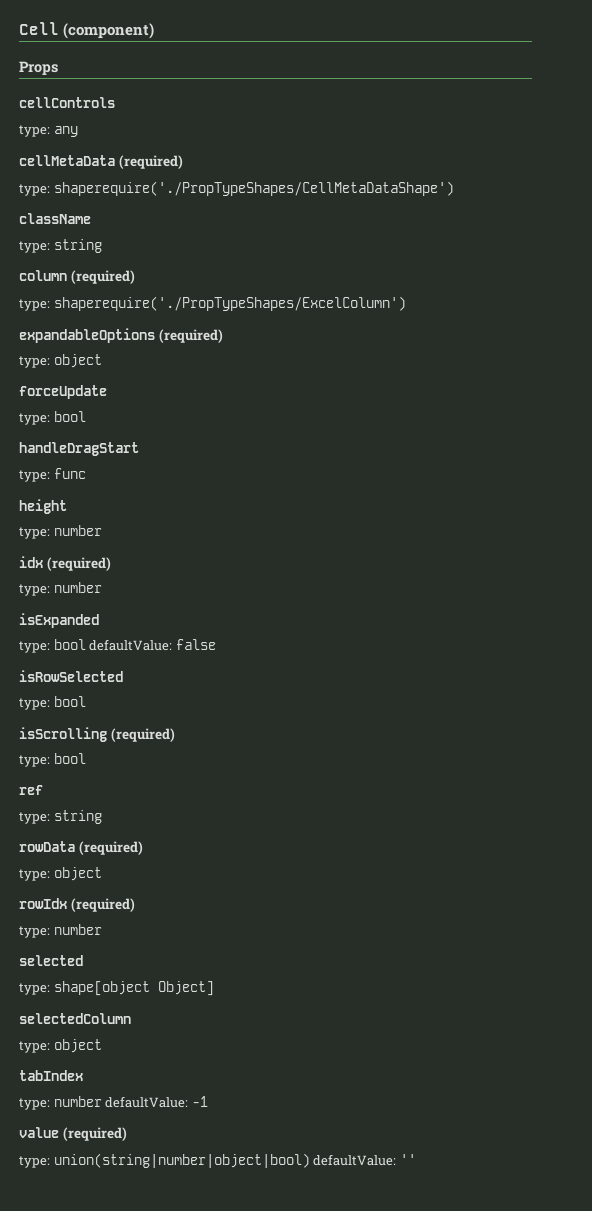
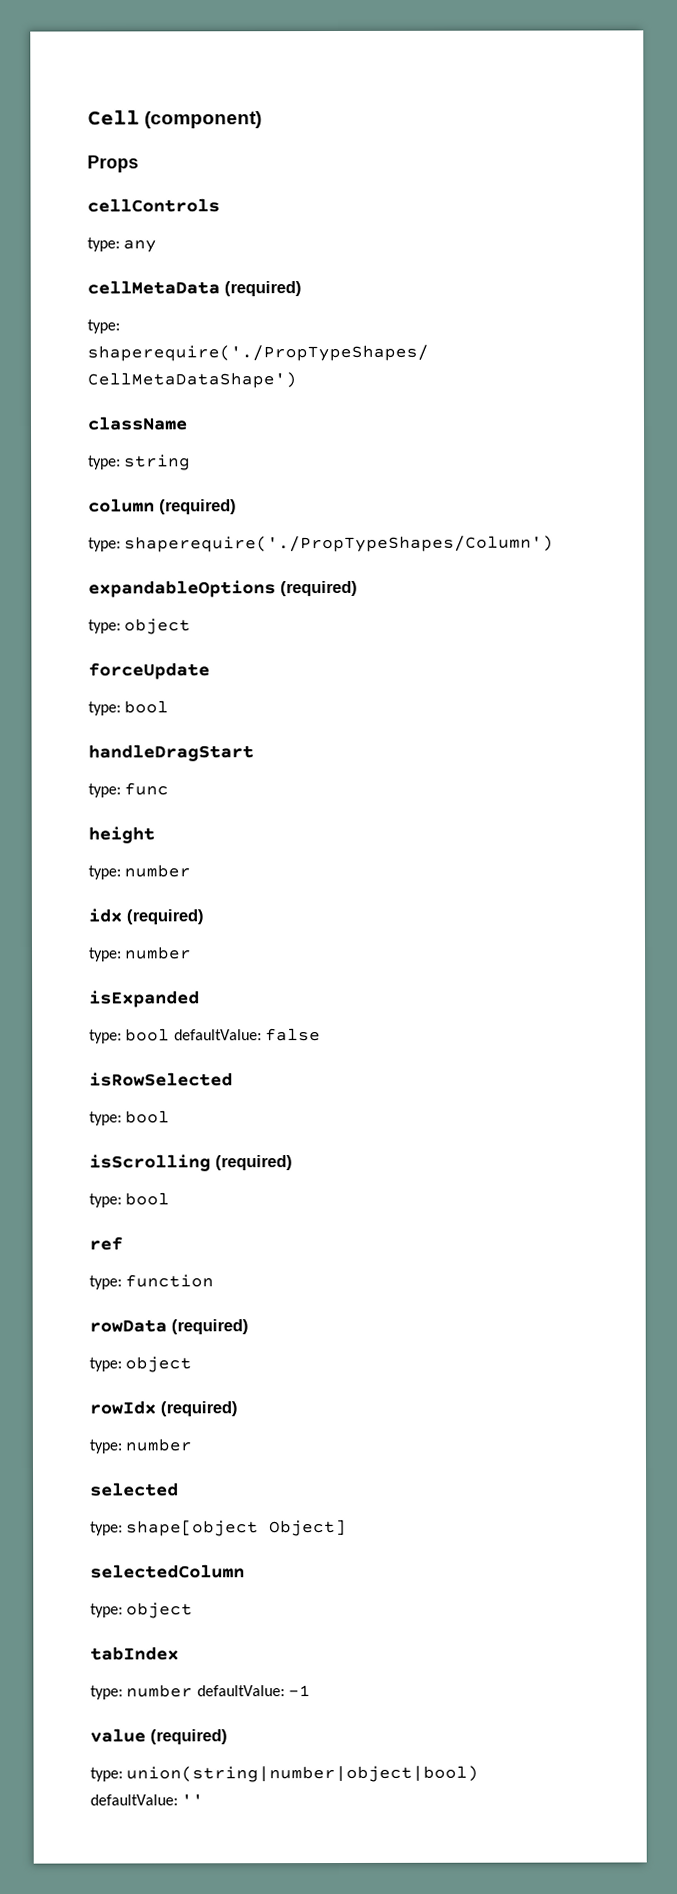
- type: shaperequire('./PropTypeShapes/ExcelColumn')
+ type: shaperequire('./PropTypeShapes/Column')
  ref
- type: string
+ type: function

